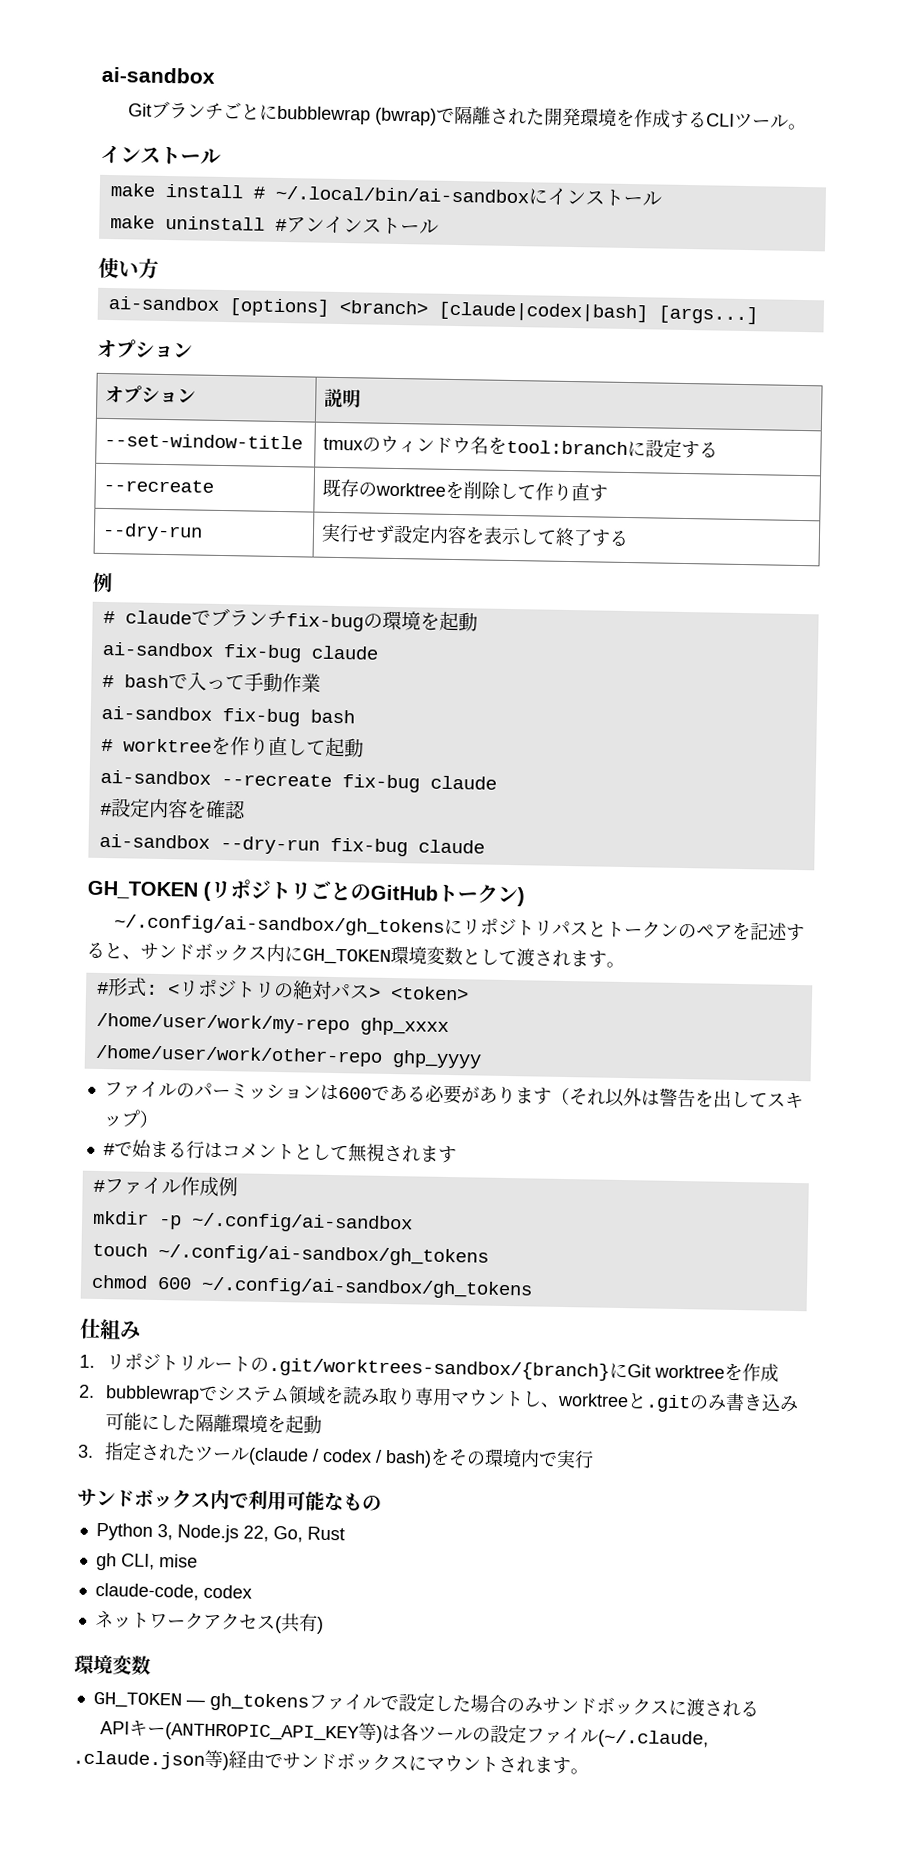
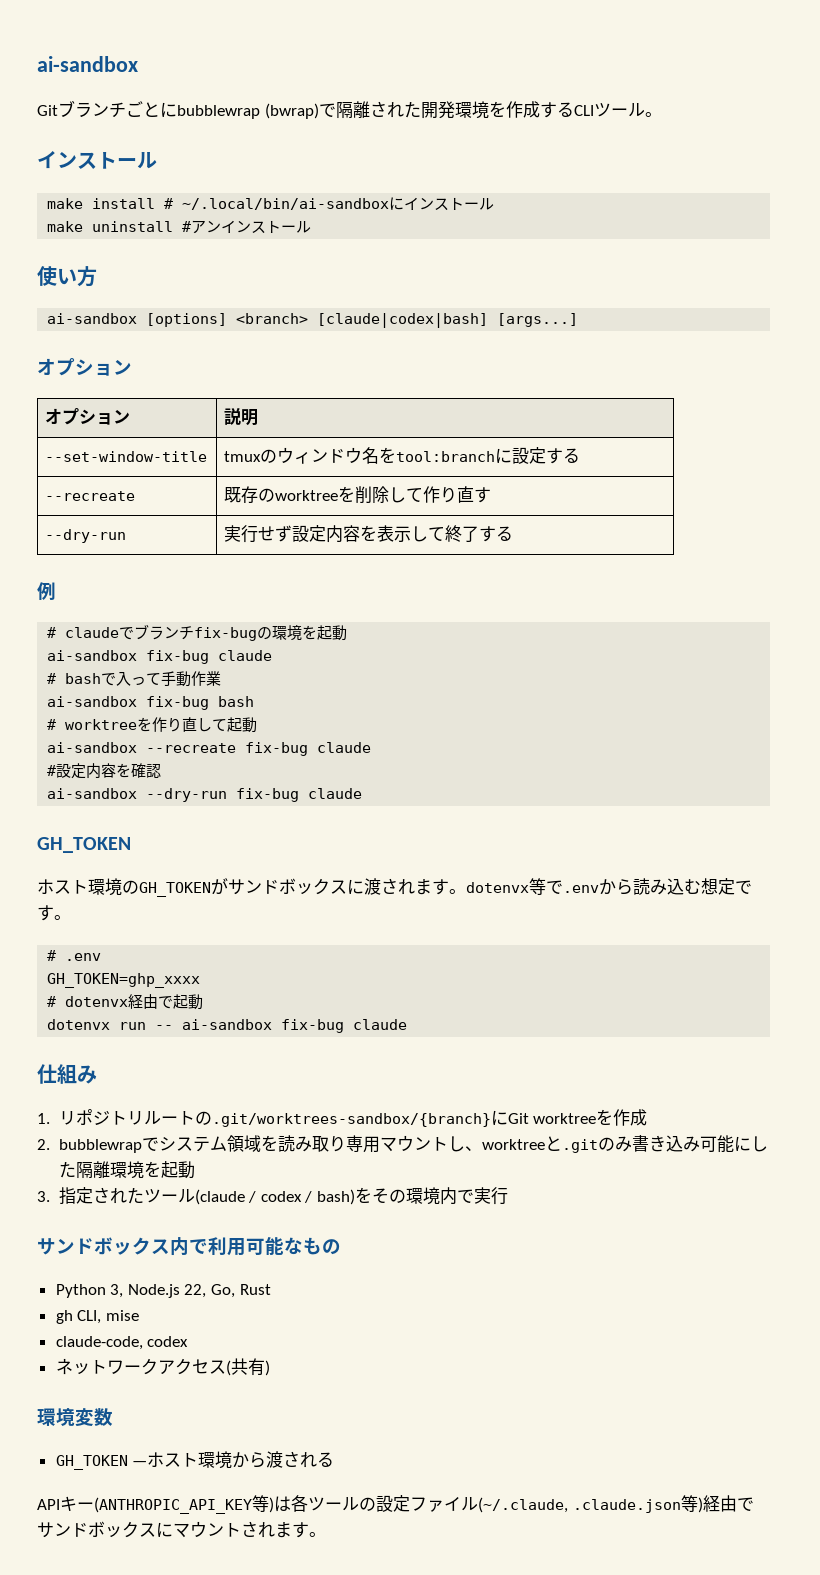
  ai-sandbox --dry-run fix-bug claude
- GH_TOKEN (リポジトリごとのGitHubトークン)
- ~/.config/ai-sandbox/gh_tokensにリポジトリパスとトークンのペアを記述すると、サンドボックス内にGH_TOKEN環境変数として渡されます。
- #形式: <リポジトリの絶対パス> <token>
- /home/user/work/my-repo ghp_xxxx
- /home/user/work/other-repo ghp_yyyy
- ファイルのパーミッションは600である必要があります（それ以外は警告を出してスキップ）
- #で始まる行はコメントとして無視されます
- #ファイル作成例
- mkdir -p ~/.config/ai-sandbox
- touch ~/.config/ai-sandbox/gh_tokens
- chmod 600 ~/.config/ai-sandbox/gh_tokens
+ GH_TOKEN
+ ホスト環境のGH_TOKENがサンドボックスに渡されます。dotenvx等で.envから読み込む想定です。
+ # .env
+ GH_TOKEN=ghp_xxxx
+ # dotenvx経由で起動
+ dotenvx run -- ai-sandbox fix-bug claude
- GH_TOKEN — gh_tokensファイルで設定した場合のみサンドボックスに渡される
+ GH_TOKEN —ホスト環境から渡される

